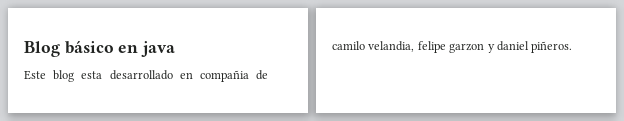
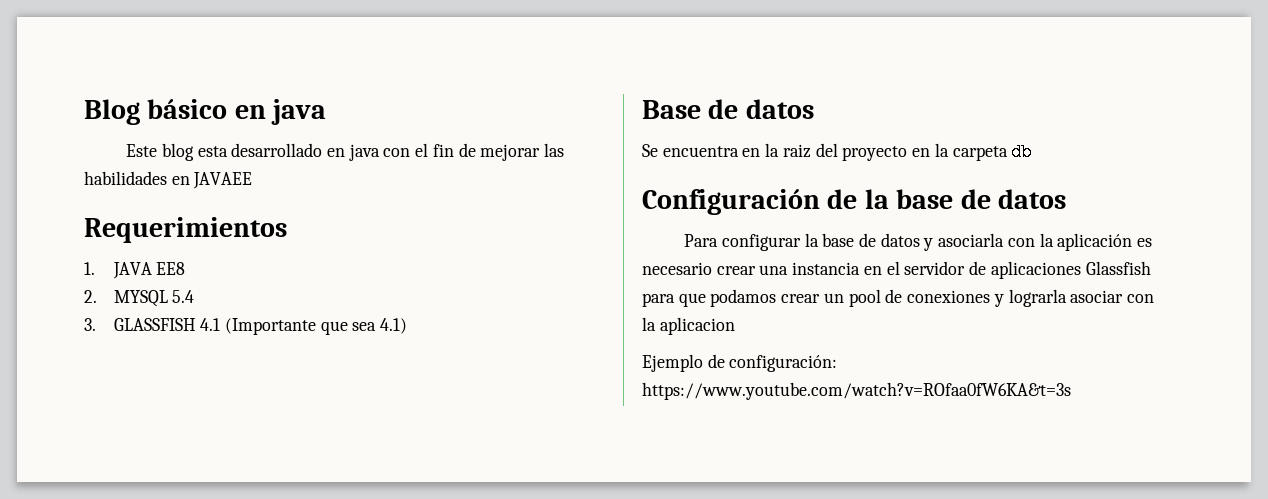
- Este blog esta desarrollado en compañia de camilo velandia, felipe garzon y daniel piñeros.
+ Este blog esta desarrollado en java con el fin de mejorar las habilidades en JAVAEE
+ Requerimientos
+ 1. JAVA EE8
+ 2. MYSQL 5.4
+ 3. GLASSFISH 4.1 (Importante que sea 4.1)
+ Base de datos
+ Se encuentra en la raiz del proyecto en la carpeta db
+ Configuración de la base de datos
+ Para configurar la base de datos y asociarla con la aplicación es necesario crear una instancia en el servidor de aplicaciones Glassfish para que podamos crear un pool de conexiones y lograrla asociar con la aplicacion
+ Ejemplo de configuración: https://www.youtube.com/watch?v=ROfaa0fW6KA&t=3s

